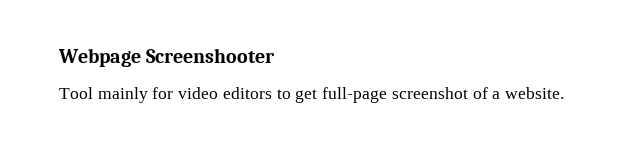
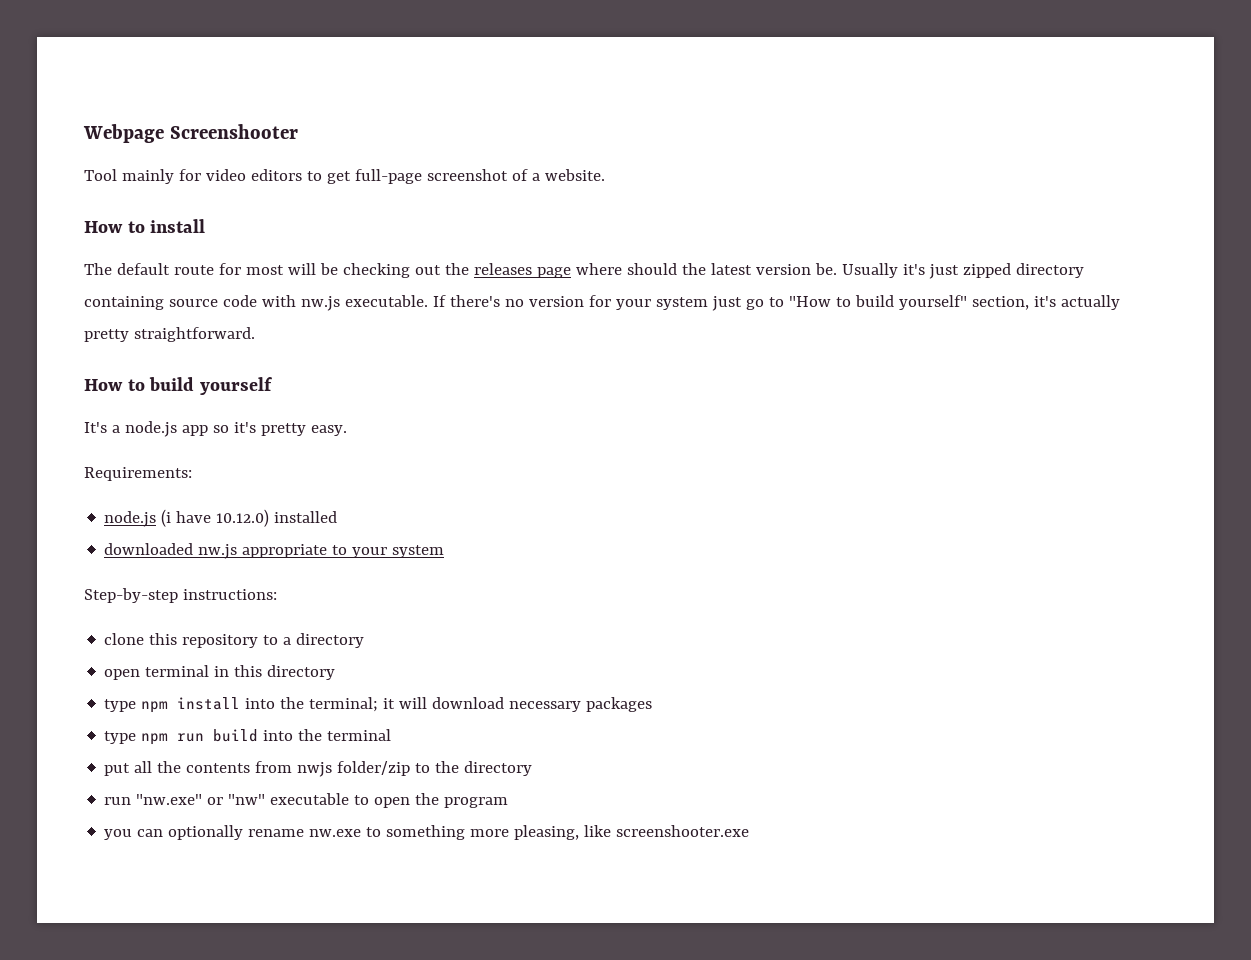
+ How to install
+ The default route for most will be checking out the releases page where should the latest version be. Usually it's just zipped directory containing source code with nw.js executable. If there's no version for your system just go to "How to build yourself" section, it's actually pretty straightforward.
+ How to build yourself
+ It's a node.js app so it's pretty easy.
+ Requirements:
+ node.js (i have 10.12.0) installed
+ downloaded nw.js appropriate to your system
+ Step-by-step instructions:
+ clone this repository to a directory
+ open terminal in this directory
+ type npm install into the terminal; it will download necessary packages
+ type npm run build into the terminal
+ put all the contents from nwjs folder/zip to the directory
+ run "nw.exe" or "nw" executable to open the program
+ you can optionally rename nw.exe to something more pleasing, like screenshooter.exe

